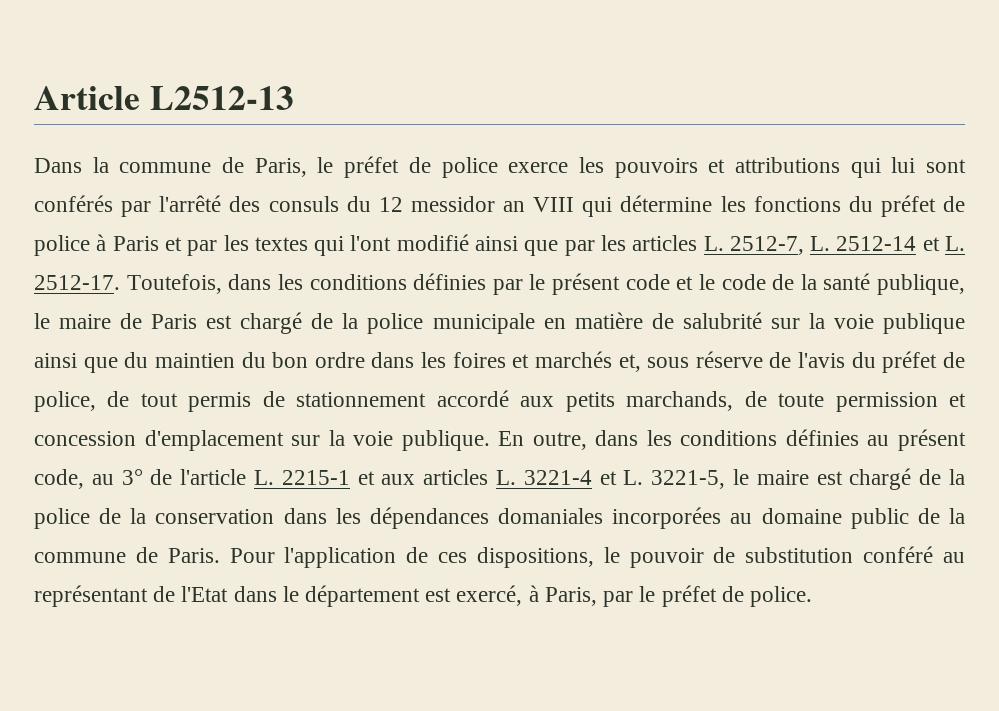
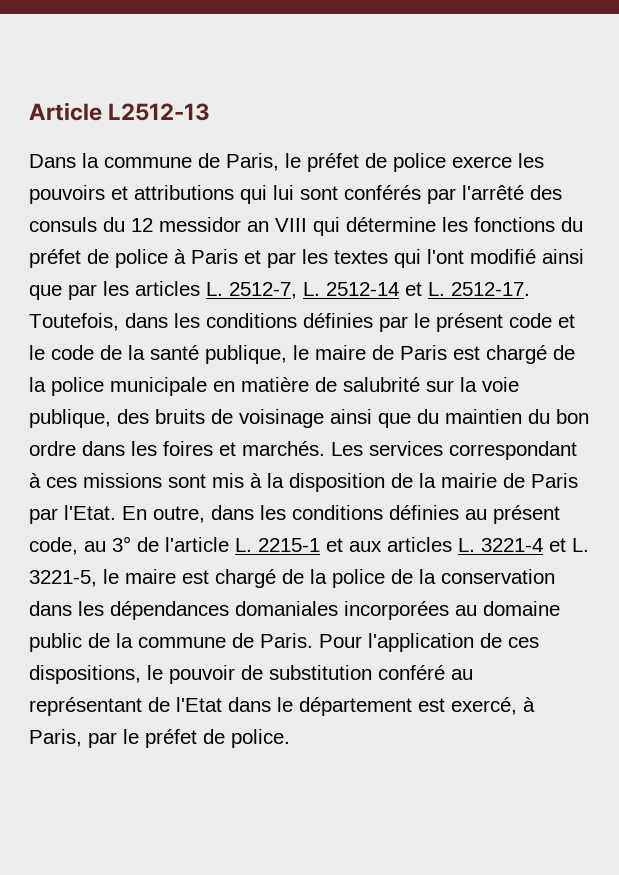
- Toutefois, dans les conditions définies par le présent code et le code de la santé publique, le maire de Paris est chargé de la police municipale en matière de salubrité sur la voie publique ainsi que du maintien du bon ordre dans les foires et marchés et, sous réserve de l'avis du préfet de police, de tout permis de stationnement accordé aux petits marchands, de toute permission et concession d'emplacement sur la voie publique.
+ Toutefois, dans les conditions définies par le présent code et le code de la santé publique, le maire de Paris est chargé de la police municipale en matière de salubrité sur la voie publique, des bruits de voisinage ainsi que du maintien du bon ordre dans les foires et marchés. Les services correspondant à ces missions sont mis à la disposition de la mairie de Paris par l'Etat.

